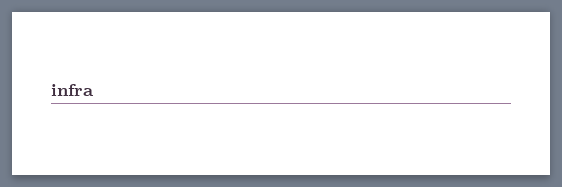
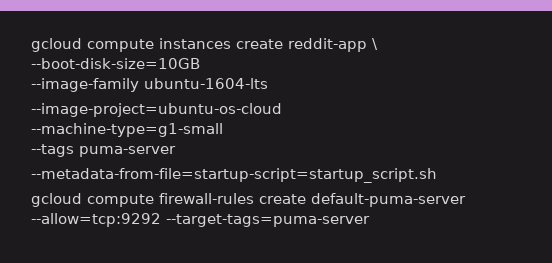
- infra
+ gcloud compute instances create reddit-app \ --boot-disk-size=10GB
+ --image-family ubuntu-1604-lts
+ --image-project=ubuntu-os-cloud
+ --machine-type=g1-small
+ --tags puma-server
+ --metadata-from-file=startup-script=startup_script.sh
+ gcloud compute firewall-rules create default-puma-server --allow=tcp:9292 --target-tags=puma-server

